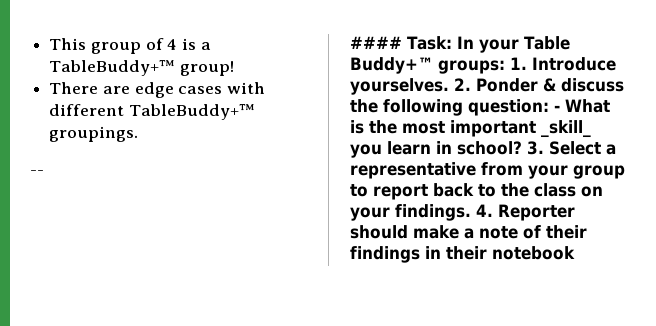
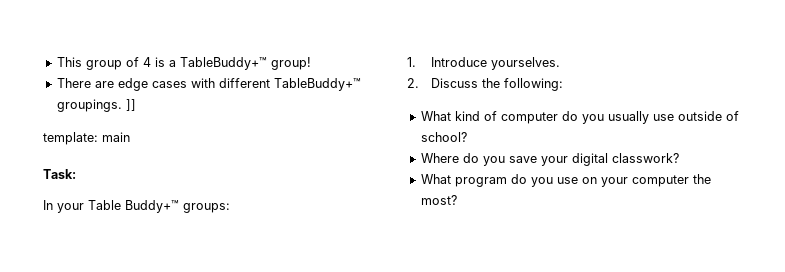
- There are edge cases with different TableBuddy+™ groupings.
- --
- #### Task: In your Table Buddy+™ groups: 1. Introduce yourselves. 2. Ponder & discuss the following question: - What is the most important _skill_ you learn in school? 3. Select a representative from your group to report back to the class on your findings. 4. Reporter should make a note of their findings in their notebook
+ There are edge cases with different TableBuddy+™ groupings. ]]
+ template: main
+ Task:
+ In your Table Buddy+™ groups:
+ 1. Introduce yourselves.
+ 2. Discuss the following:
+ What kind of computer do you usually use outside of school?
+ Where do you save your digital classwork?
+ What program do you use on your computer the most?

